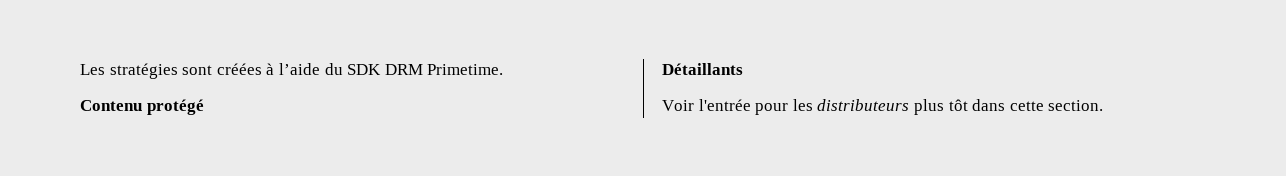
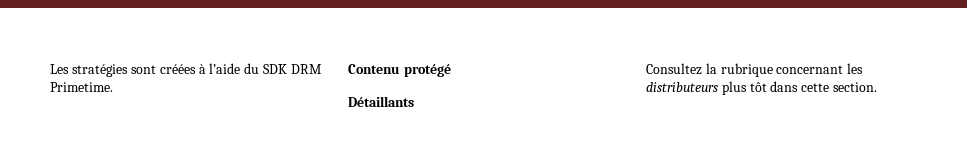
- Voir l'entrée pour les distributeurs plus tôt dans cette section.
+ Consultez la rubrique concernant les distributeurs plus tôt dans cette section.

